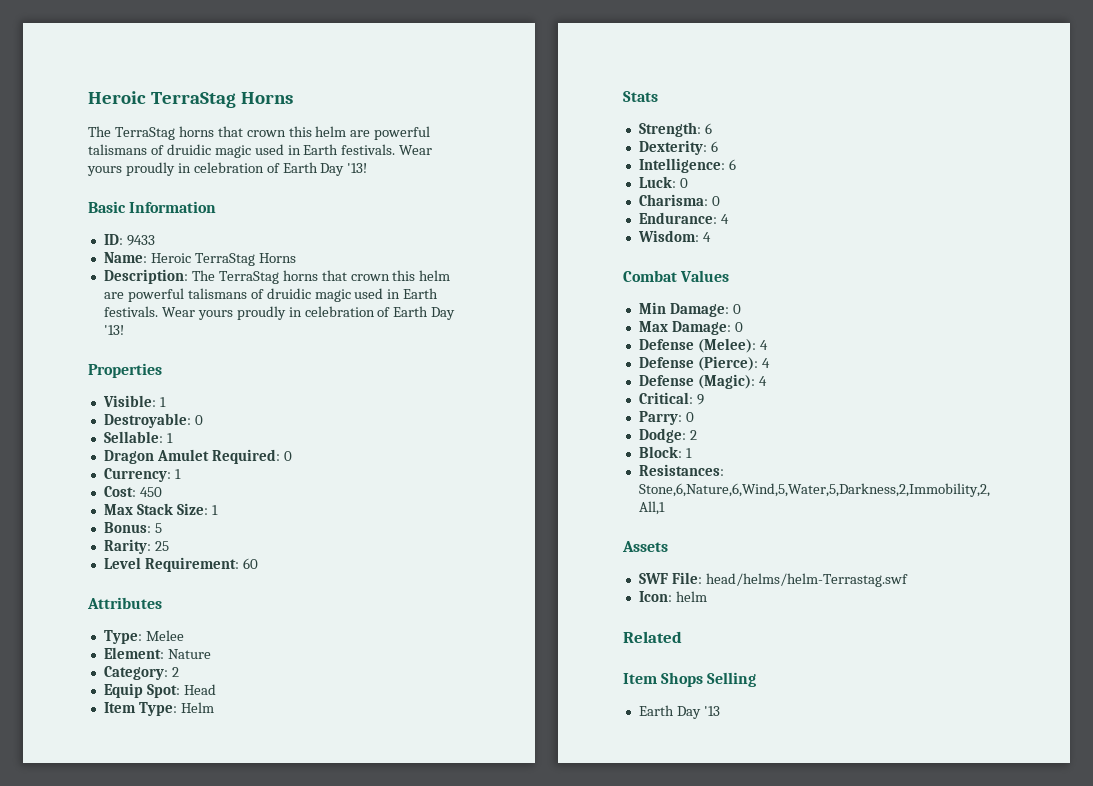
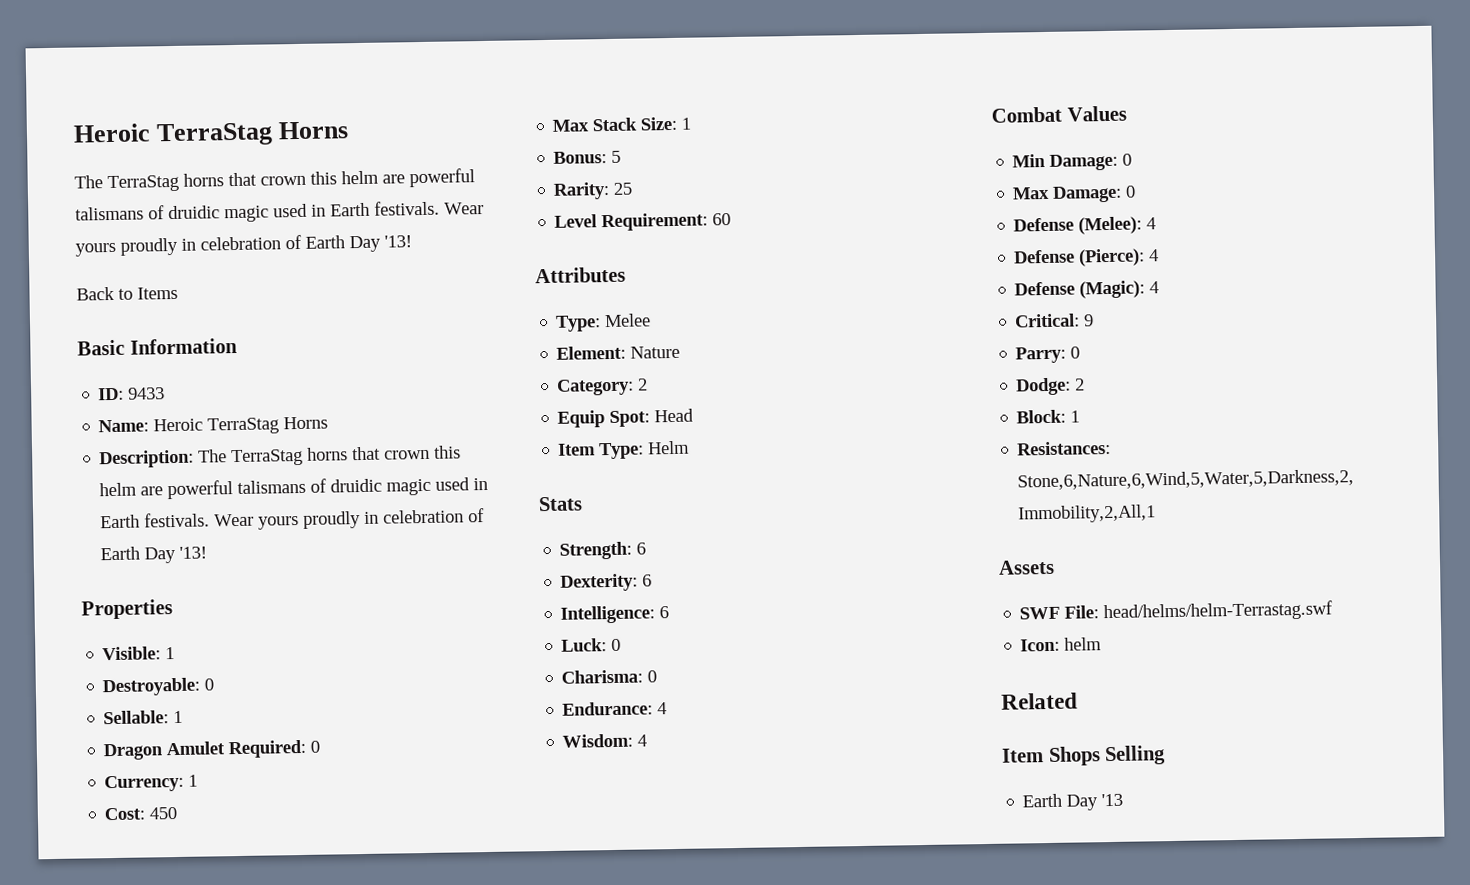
+ Back to Items

